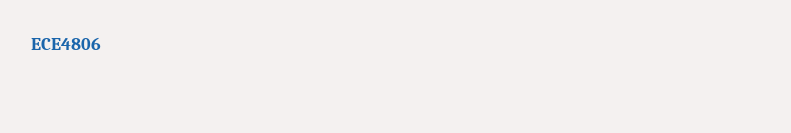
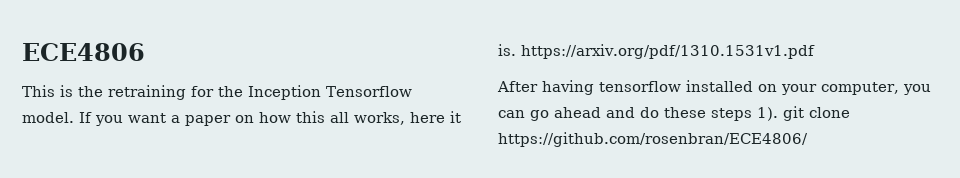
+ This is the retraining for the Inception Tensorflow model. If you want a paper on how this all works, here it is. https://arxiv.org/pdf/1310.1531v1.pdf
+ After having tensorflow installed on your computer, you can go ahead and do these steps 1). git clone https://github.com/rosenbran/ECE4806/

